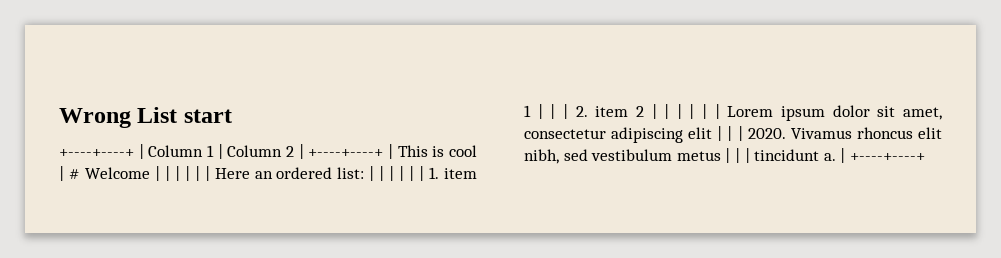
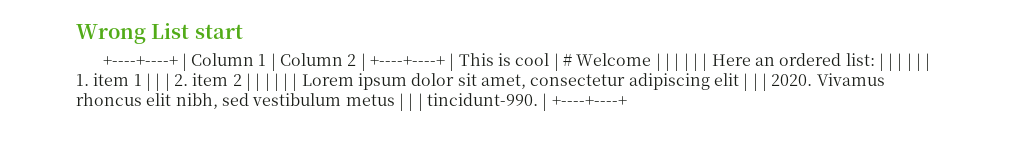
- Vivamus rhoncus elit nibh, sed vestibulum metus | | | tincidunt a.
+ Vivamus rhoncus elit nibh, sed vestibulum metus | | | tincidunt-990.

